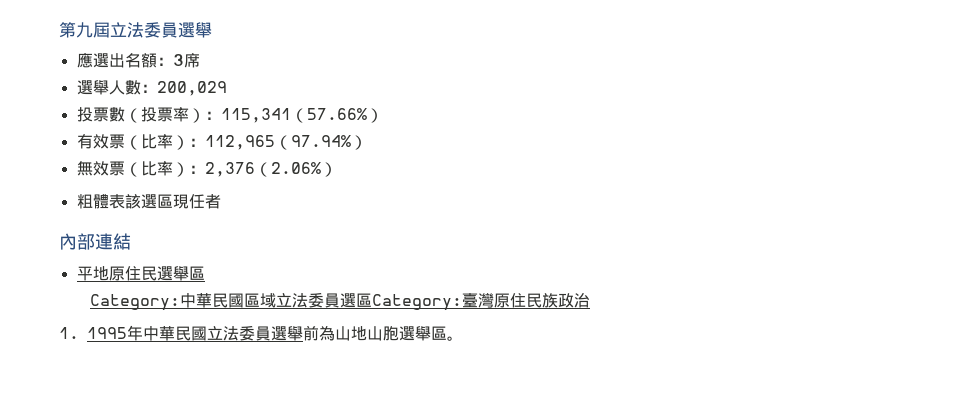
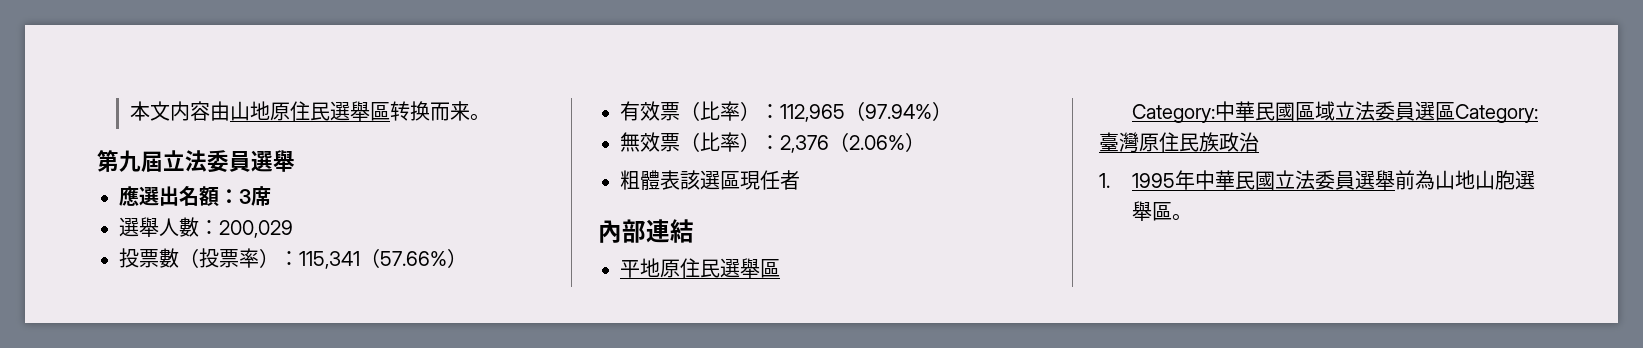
+ 本文内容由山地原住民選舉區转换而来。

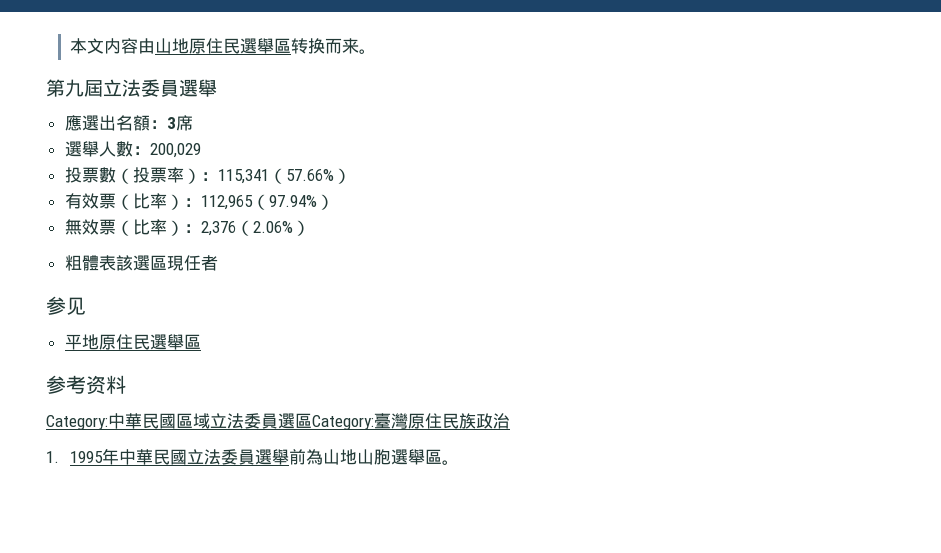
- 內部連結
+ 参见
+ 参考资料

